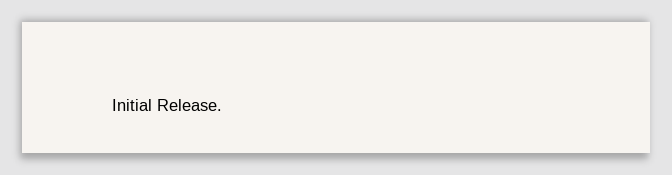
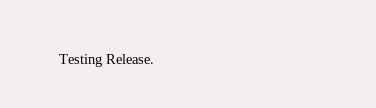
- Initial Release.
+ Testing Release.

